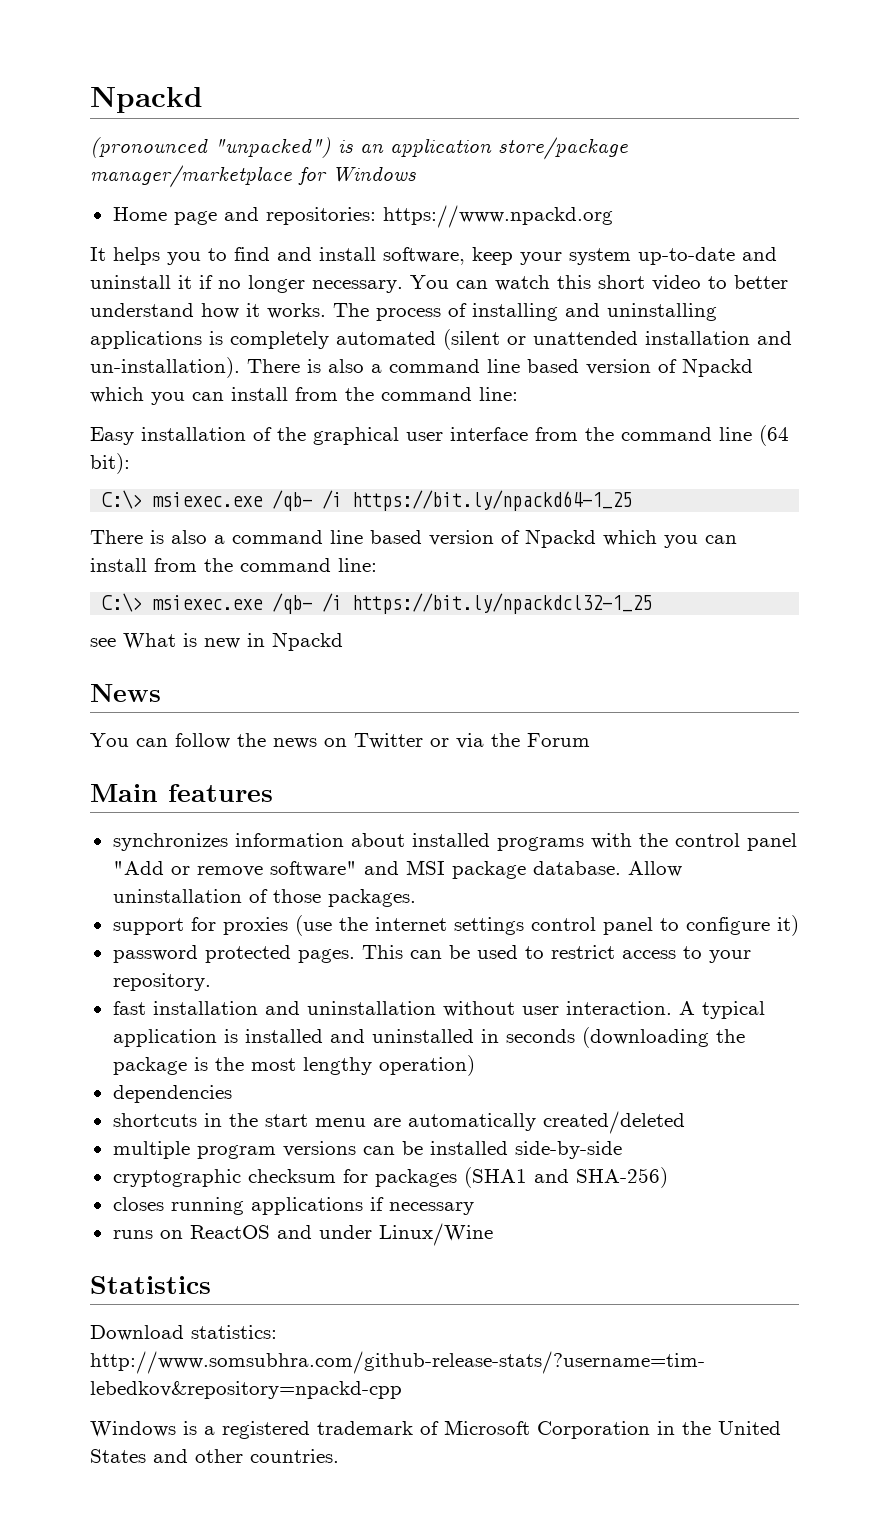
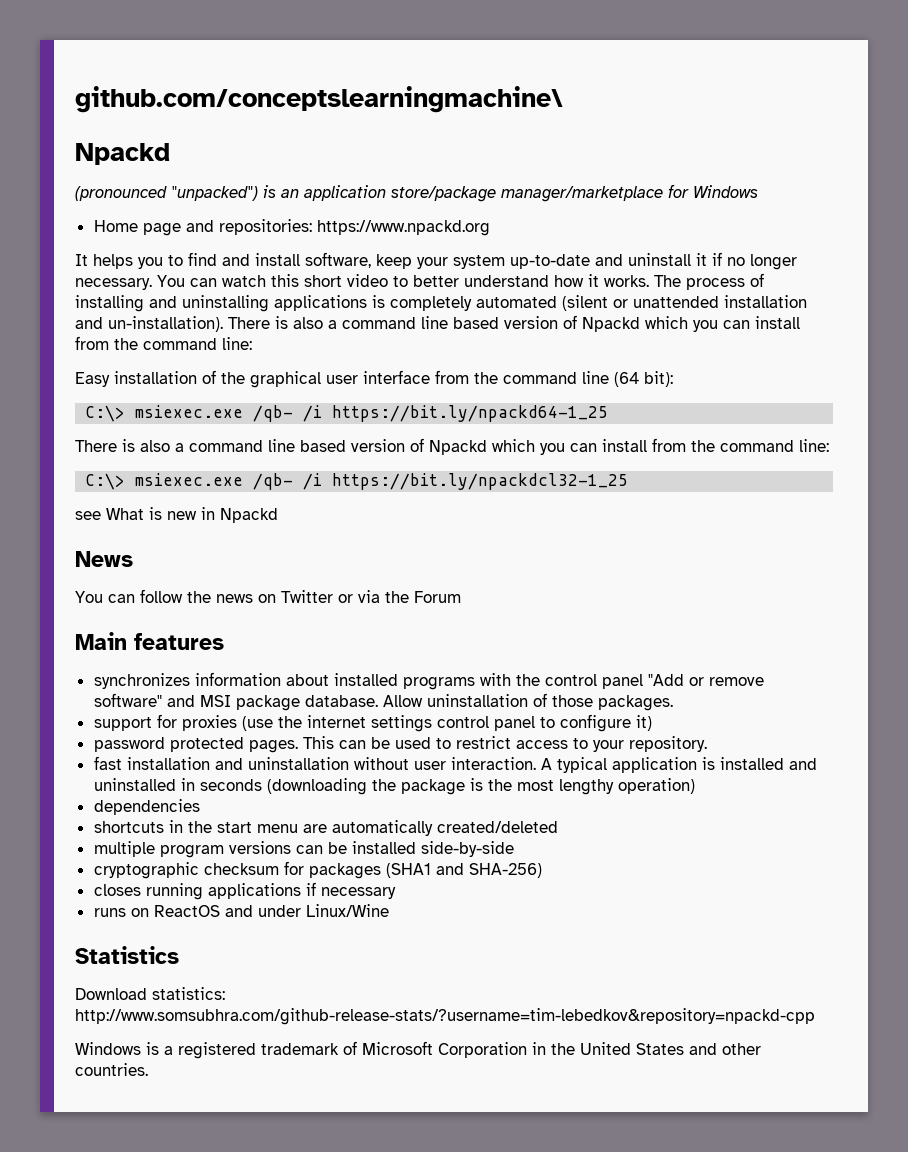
+ github.com/conceptslearningmachine\

